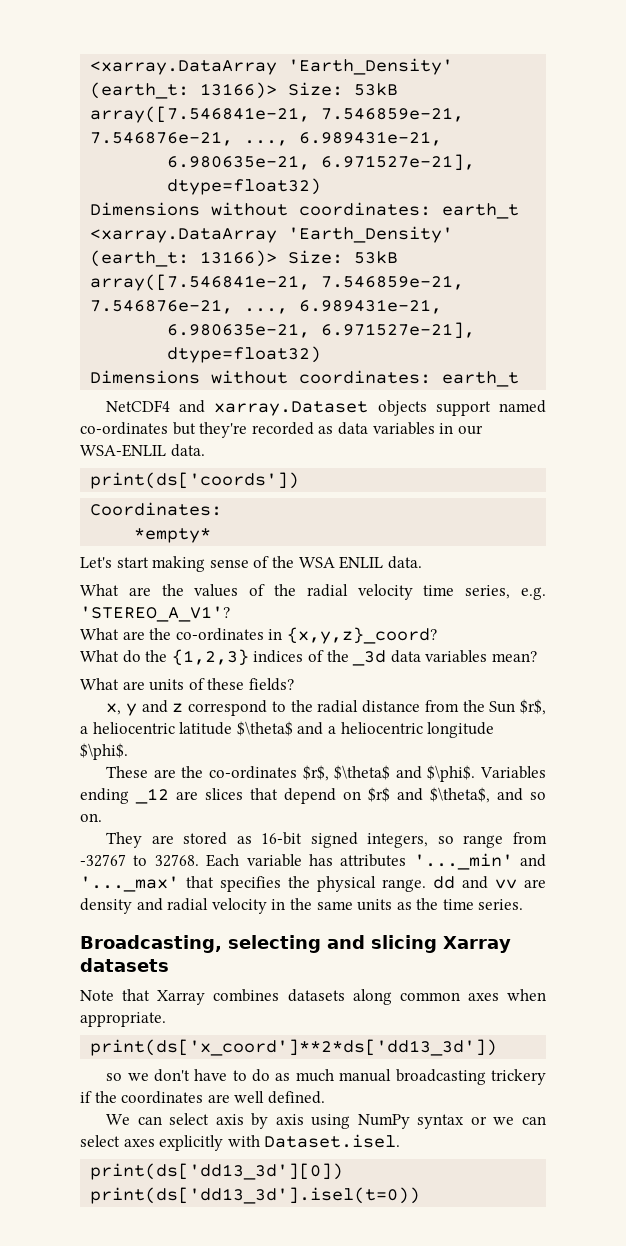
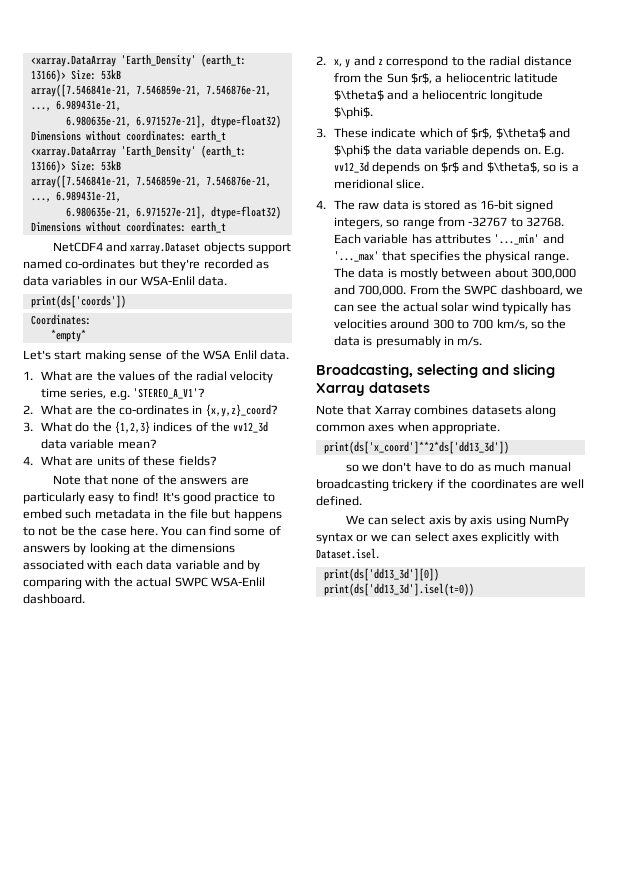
- NetCDF4 and xarray.Dataset objects support named co-ordinates but they're recorded as data variables in our WSA-ENLIL data.
+ NetCDF4 and xarray.Dataset objects support named co-ordinates but they're recorded as data variables in our WSA-Enlil data.
- Let's start making sense of the WSA ENLIL data.
- What are the values of the radial velocity time series, e.g. 'STEREO_A_V1'?
+ Let's start making sense of the WSA Enlil data.
+ 1. What are the values of the radial velocity time series, e.g. 'STEREO_A_V1'?
- What are the co-ordinates in {x,y,z}_coord?
+ 2. What are the co-ordinates in {x,y,z}_coord?
- What do the {1,2,3} indices of the _3d data variables mean?
+ 3. What do the {1,2,3} indices of the vv12_3d data variable mean?
- What are units of these fields?
+ 4. What are units of these fields?
- x, y and z correspond to the radial distance from the Sun $r$, a heliocentric latitude $\theta$ and a heliocentric longitude $\phi$.
+ Note that none of the answers are particularly easy to find! It's good practice to embed such metadata in the file but happens to not be the case here. You can find some of answers by looking at the dimensions associated with each data variable and by comparing with the actual SWPC WSA-Enlil dashboard.
+ 2. x, y and z correspond to the radial distance from the Sun $r$, a heliocentric latitude $\theta$ and a heliocentric longitude $\phi$.
- These are the co-ordinates $r$, $\theta$ and $\phi$. Variables ending _12 are slices that depend on $r$ and $\theta$, and so on.
- They are stored as 16-bit signed integers, so range from -32767 to 32768.
+ 3. These indicate which of $r$, $\theta$ and $\phi$ the data variable depends on. E.g. vv12_3d depends on $r$ and $\theta$, so is a meridional slice.
+ 4. The raw data is stored as 16-bit signed integers, so range from -32767 to 32768.
- Each variable has attributes '..._min' and '..._max' that specifies the physical range. dd and vv are density and radial velocity in the same units as the time series.
+ Each variable has attributes '..._min' and '..._max' that specifies the physical range. The data is mostly between about 300,000 and 700,000. From the SWPC dashboard, we can see the actual solar wind typically has velocities around 300 to 700 km/s, so the data is presumably in m/s.

